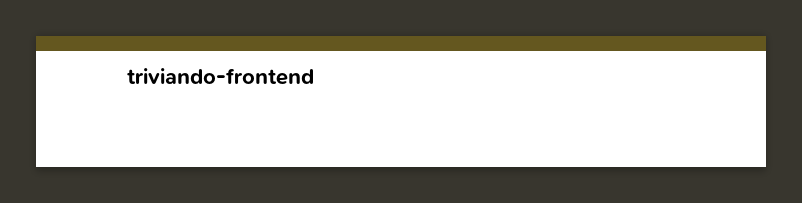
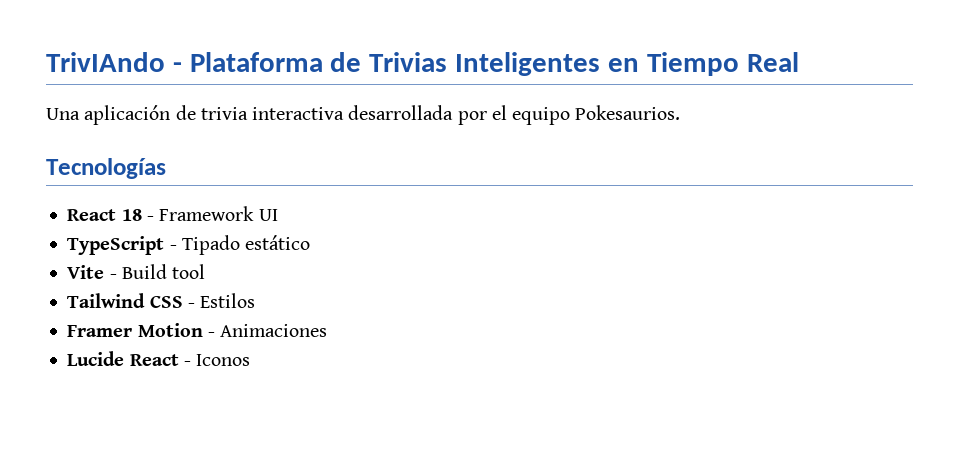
- triviando-frontend
+ TrivIAndo - Plataforma de Trivias Inteligentes en Tiempo Real
+ Una aplicación de trivia interactiva desarrollada por el equipo Pokesaurios.
+ Tecnologías
+ React 18 - Framework UI
+ TypeScript - Tipado estático
+ Vite - Build tool
+ Tailwind CSS - Estilos
+ Framer Motion - Animaciones
+ Lucide React - Iconos

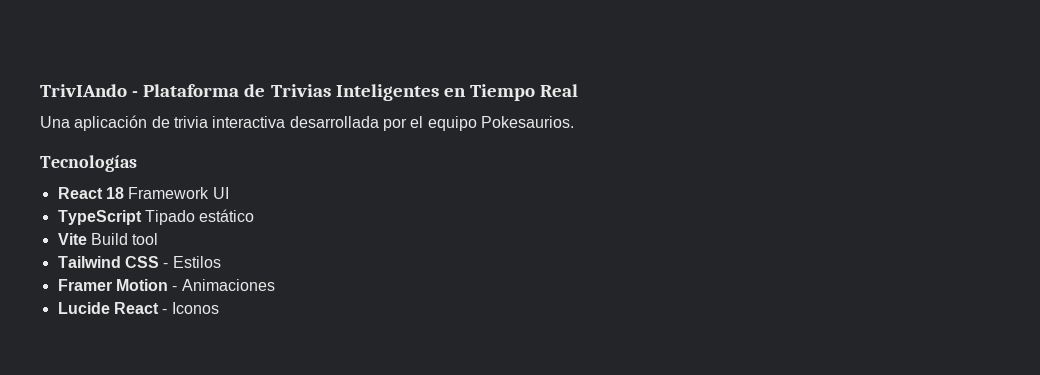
- React 18 - Framework UI
+ React 18 Framework UI
- TypeScript - Tipado estático
+ TypeScript Tipado estático
- Vite - Build tool
+ Vite Build tool

